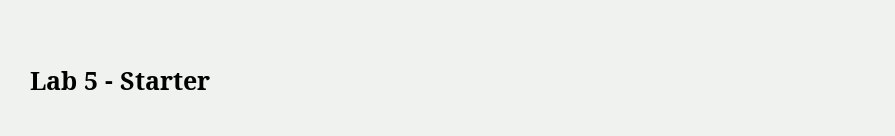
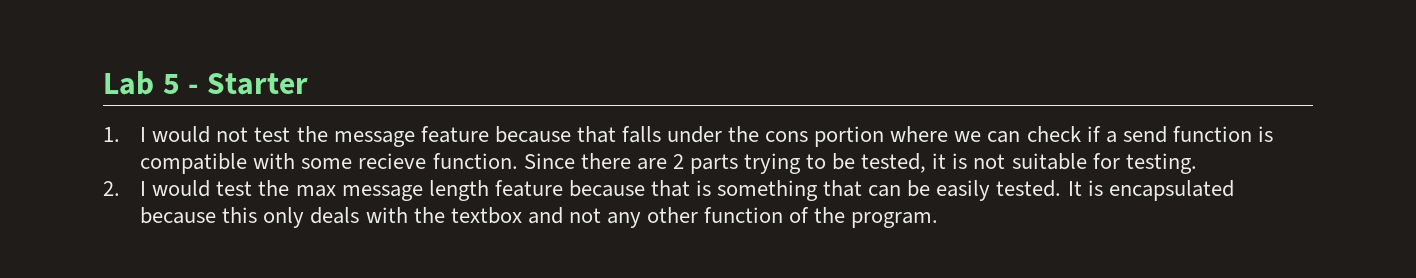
+ 1. I would not test the message feature because that falls under the cons portion where we can check if a send function is compatible with some recieve function. Since there are 2 parts trying to be tested, it is not suitable for testing.
+ 2. I would test the max message length feature because that is something that can be easily tested. It is encapsulated because this only deals with the textbox and not any other function of the program.

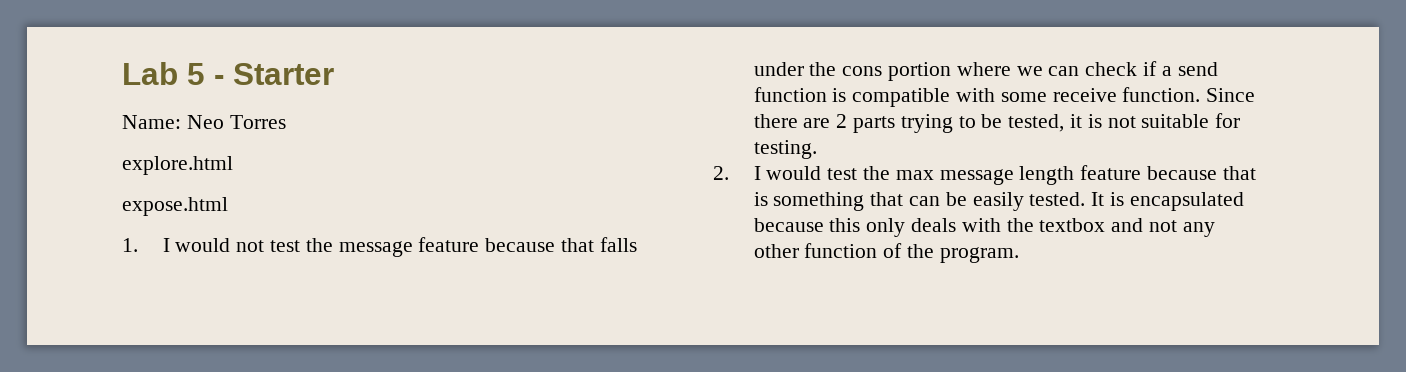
+ Name: Neo Torres
+ explore.html
+ expose.html
- 1. I would not test the message feature because that falls under the cons portion where we can check if a send function is compatible with some recieve function.
+ 1. I would not test the message feature because that falls under the cons portion where we can check if a send function is compatible with some receive function.

